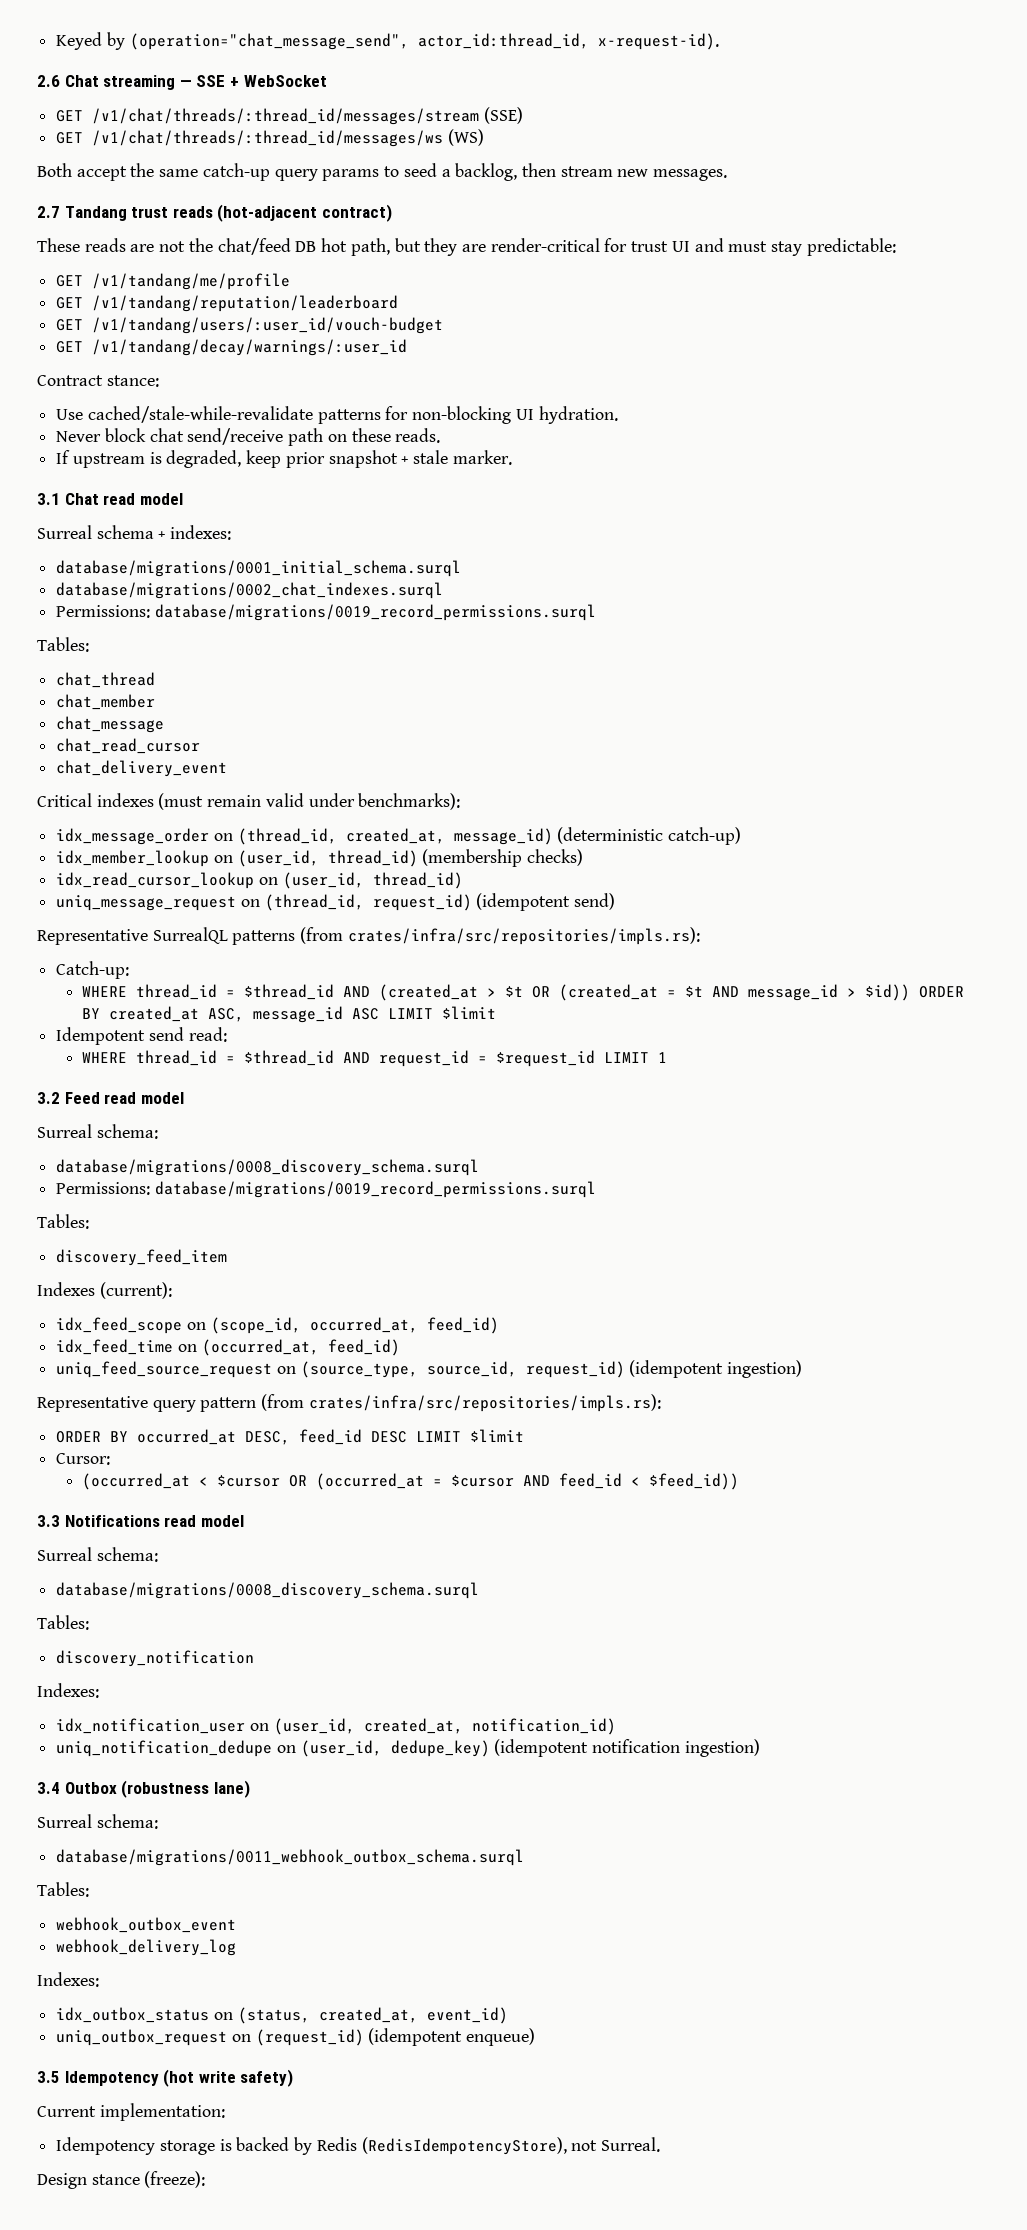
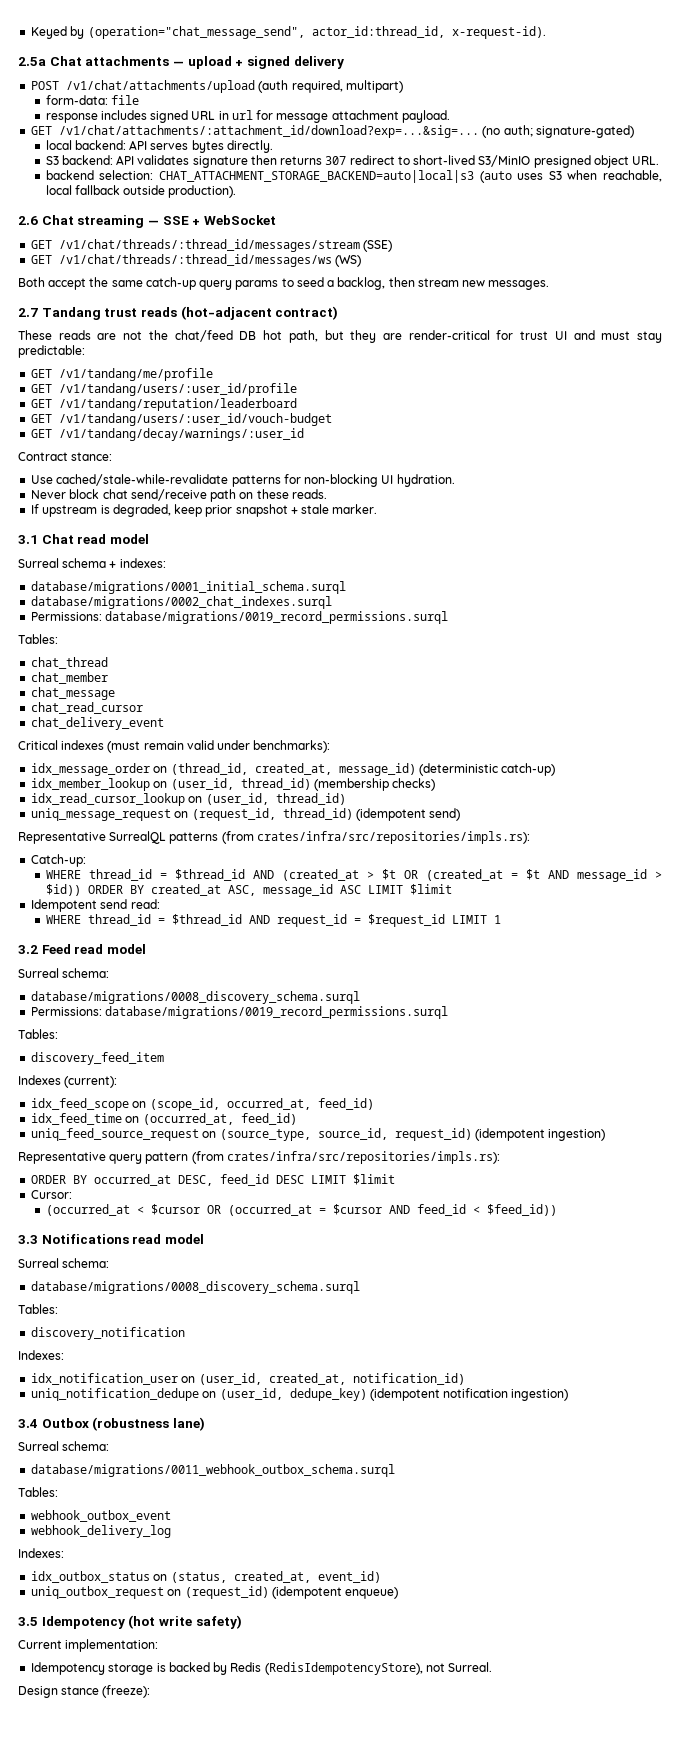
+ 2.5a Chat attachments — upload + signed delivery
+ POST /v1/chat/attachments/upload (auth required, multipart)
+ form-data: file
+ response includes signed URL in url for message attachment payload.
+ GET /v1/chat/attachments/:attachment_id/download?exp=...&sig=... (no auth; signature-gated)
+ local backend: API serves bytes directly.
+ S3 backend: API validates signature then returns 307 redirect to short-lived S3/MinIO presigned object URL.
+ backend selection: CHAT_ATTACHMENT_STORAGE_BACKEND=auto|local|s3 (auto uses S3 when reachable, local fallback outside production).
+ GET /v1/tandang/users/:user_id/profile
- uniq_message_request on (thread_id, request_id) (idempotent send)
+ uniq_message_request on (request_id, thread_id) (idempotent send)

